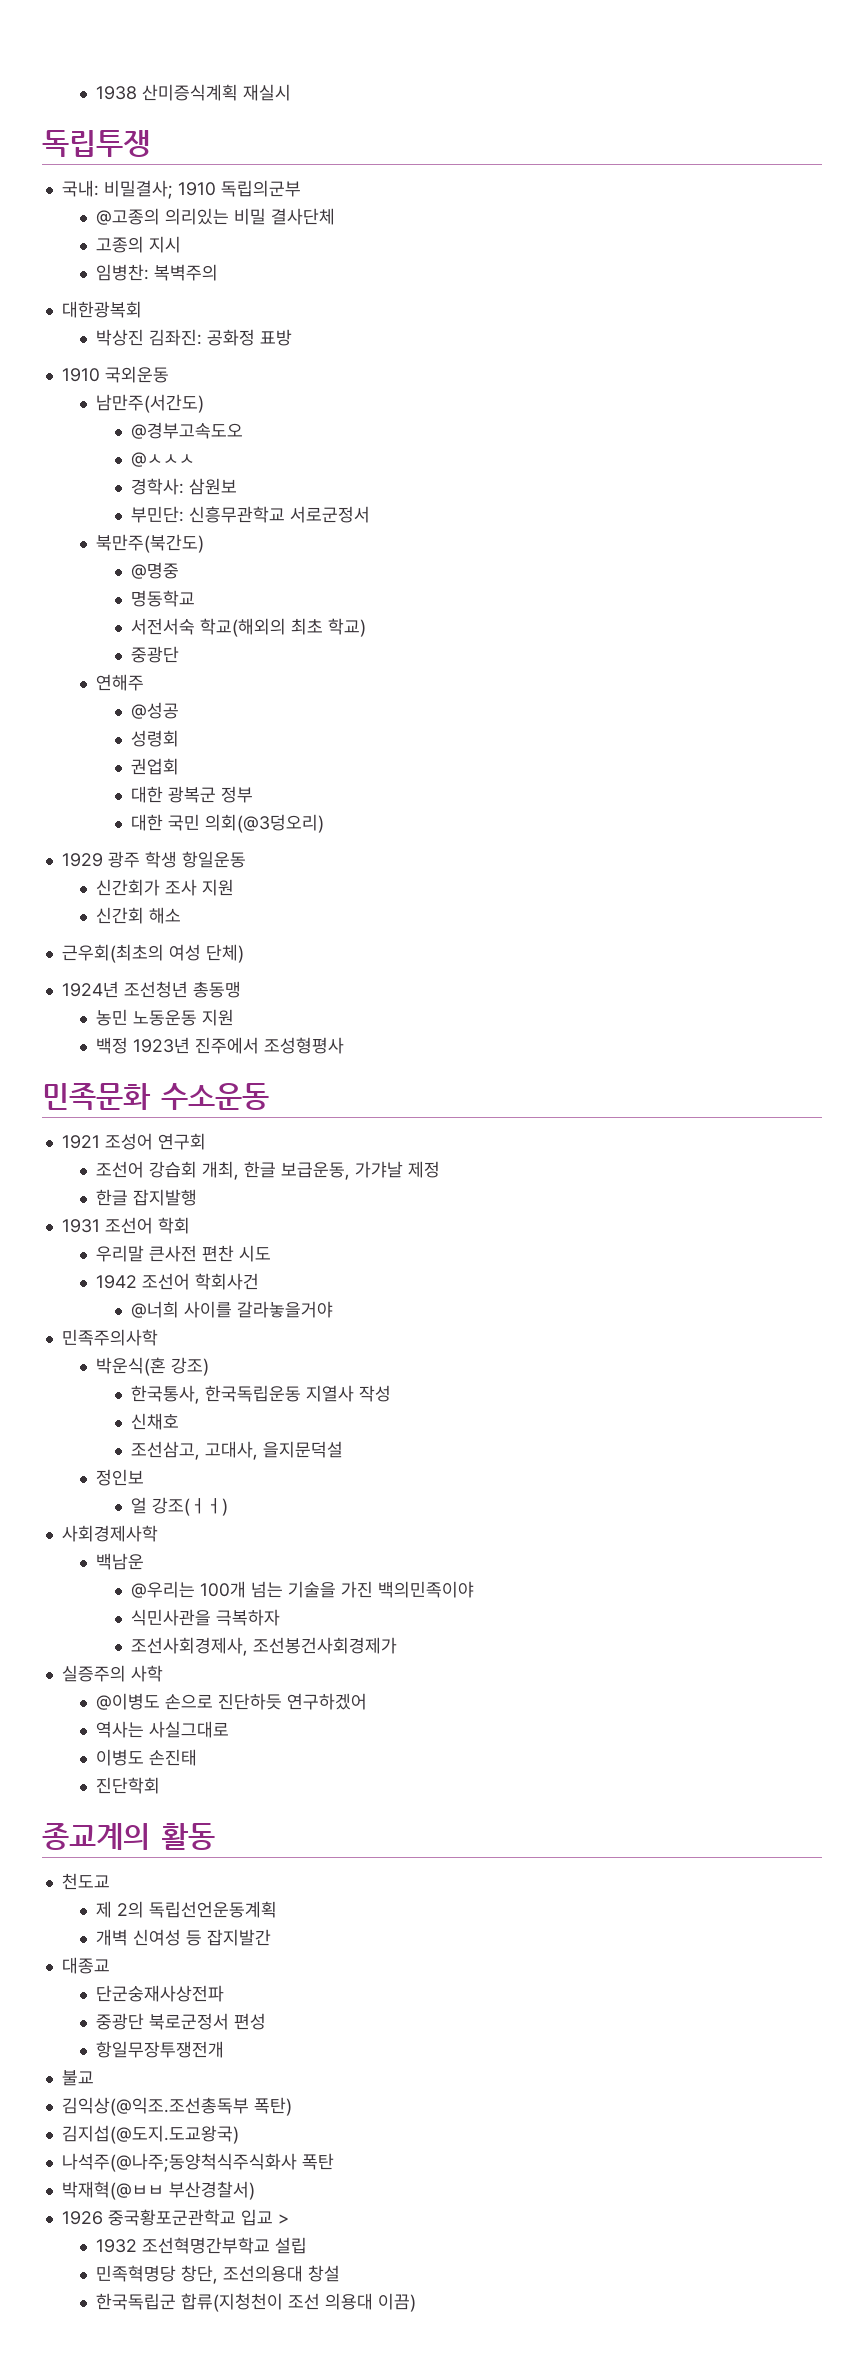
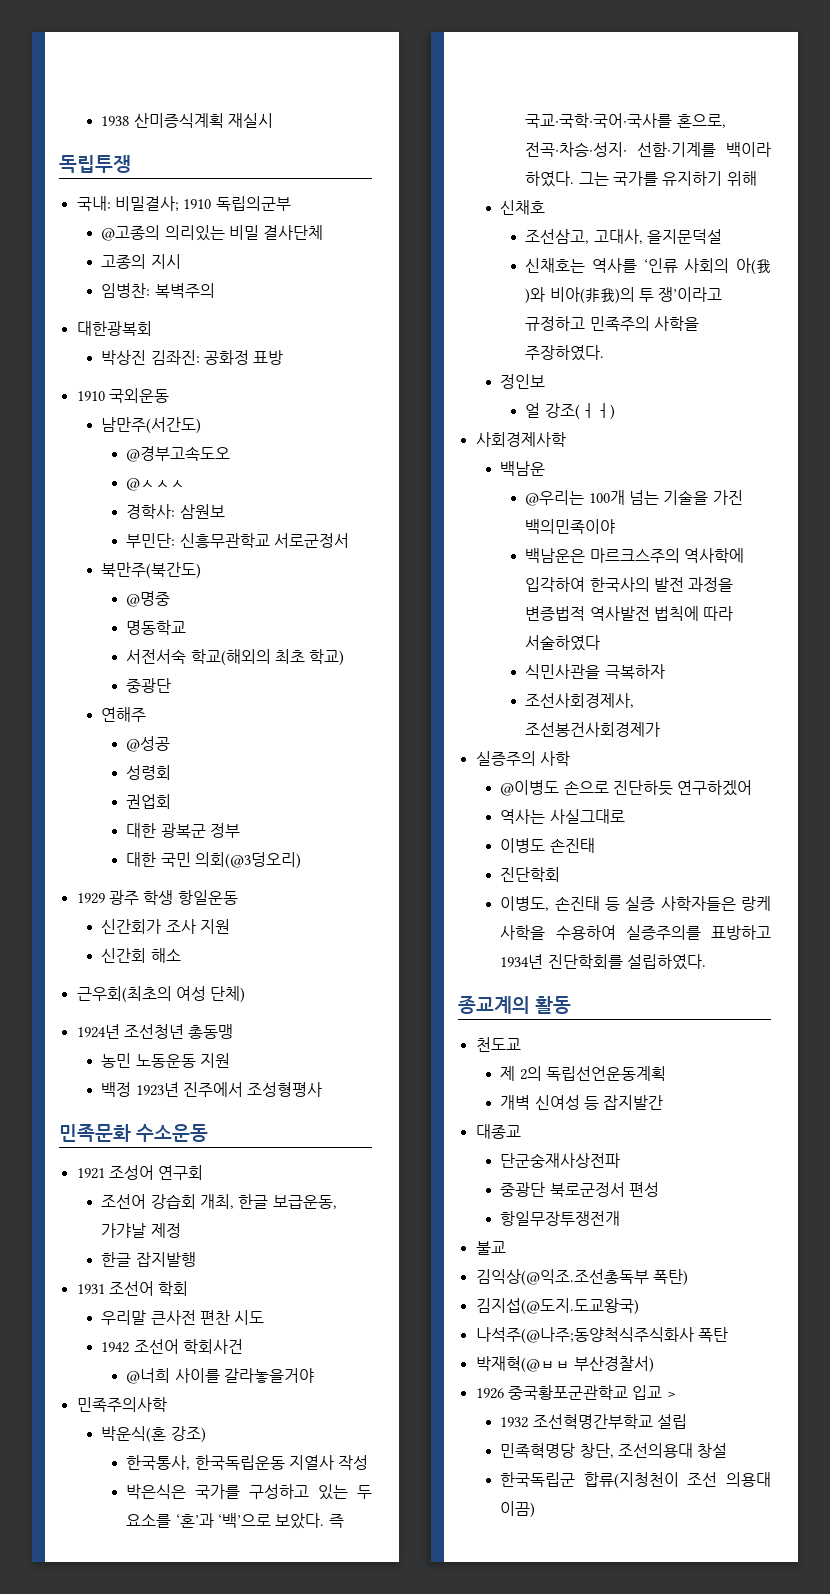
+ 박은식은 국가를 구성하고 있는 두 요소를 ‘혼’과 ‘백’으로 보았다. 즉 국교·국학·국어·국사를 혼으로, 전곡·차승·성지· 선함·기계를 백이라 하였다. 그는 국가를 유지하기 위해
  신채호
  조선삼고, 고대사, 을지문덕설
+ 신채호는 역사를 ‘인류 사회의 아(我)와 비아(非我)의 투 쟁’이라고 규정하고 민족주의 사학을 주장하였다.
+ 백남운은 마르크스주의 역사학에 입각하여 한국사의 발전 과정을 변증법적 역사발전 법칙에 따라 서술하였다
+ 이병도, 손진태 등 실증 사학자들은 랑케 사학을 수용하여 실증주의를 표방하고 1934년 진단학회를 설립하였다.

